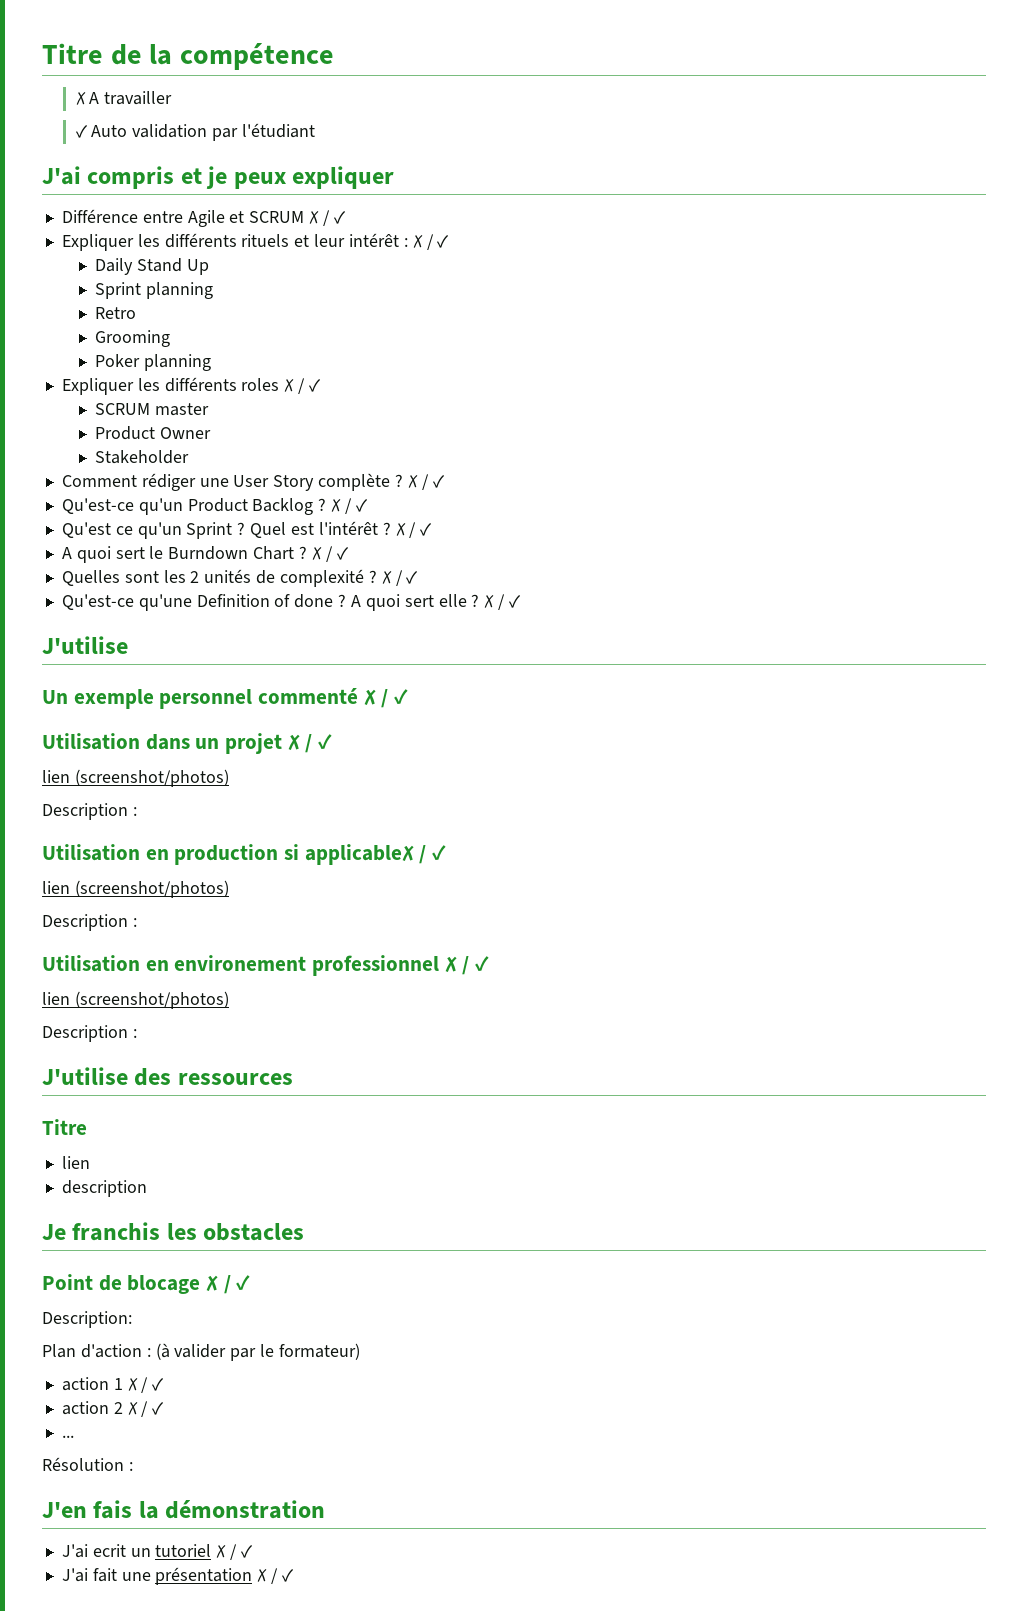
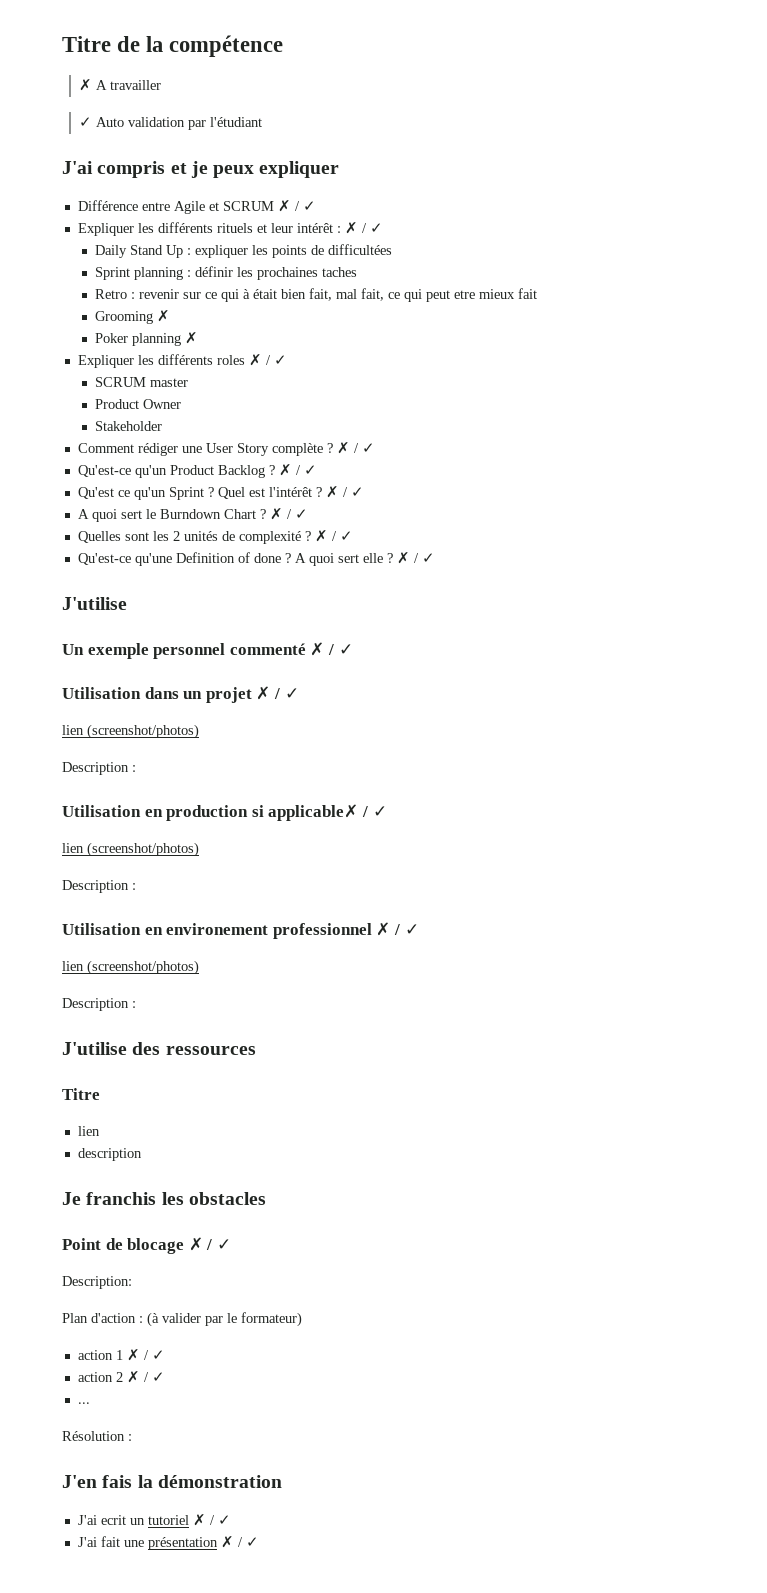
- Daily Stand Up
- Sprint planning
- Retro
+ Daily Stand Up : expliquer les points de difficultées
+ Sprint planning : définir les prochaines taches
+ Retro : revenir sur ce qui à était bien fait, mal fait, ce qui peut etre mieux fait
- Grooming
+ Grooming ✗
- Poker planning
+ Poker planning ✗

